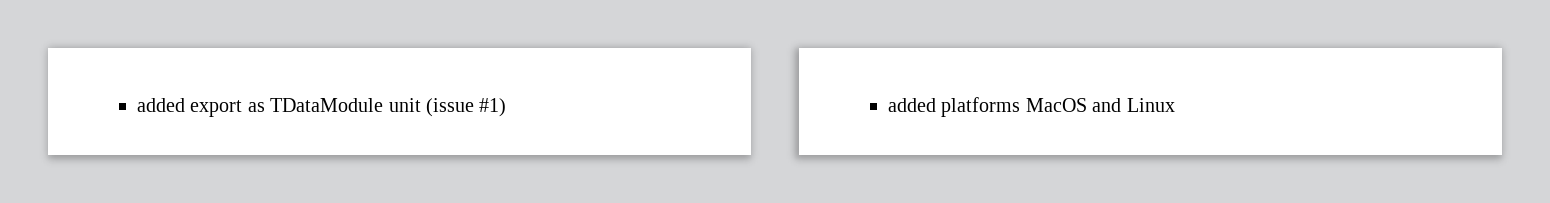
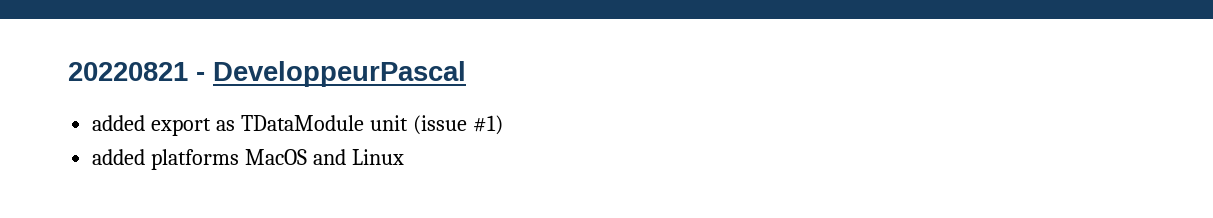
+ 20220821 - DeveloppeurPascal

